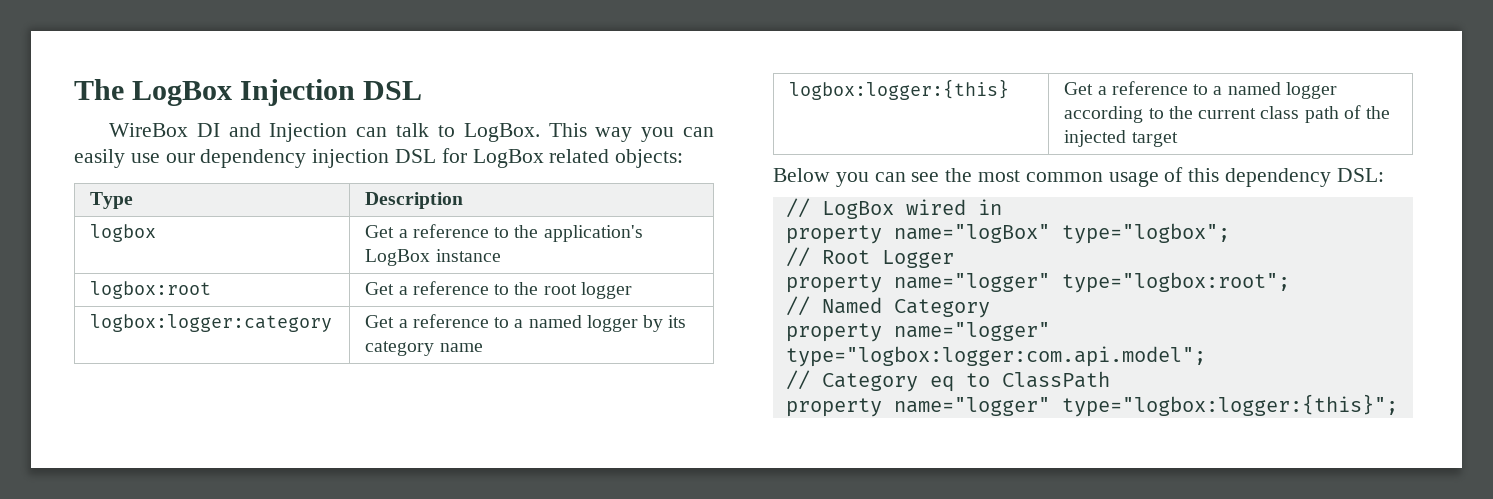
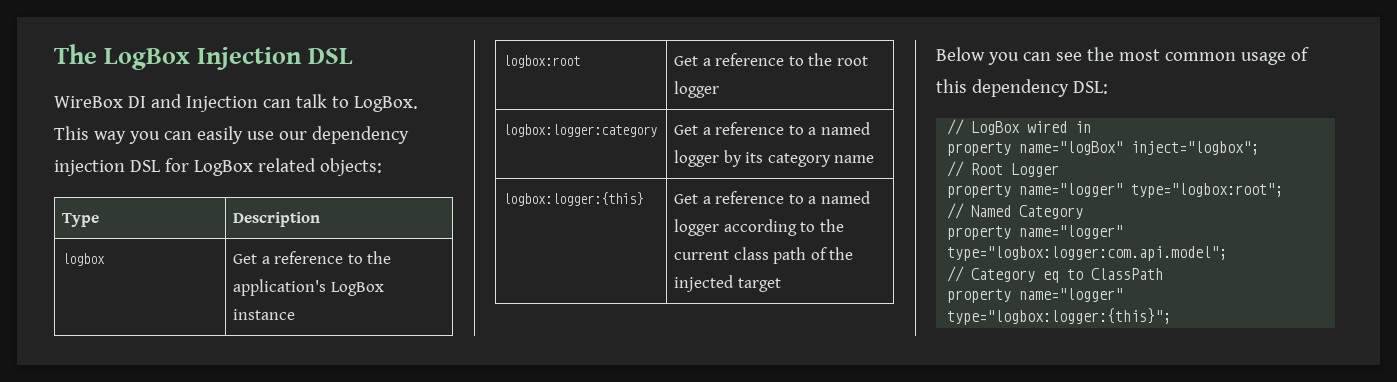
- property name="logBox" type="logbox";
+ property name="logBox" inject="logbox";

